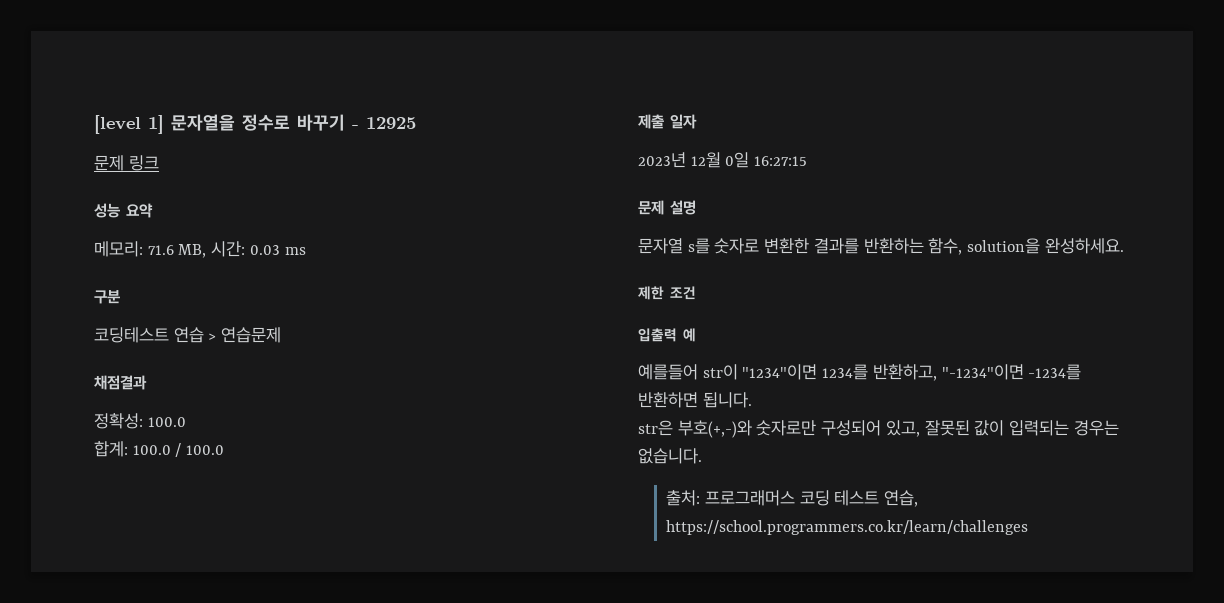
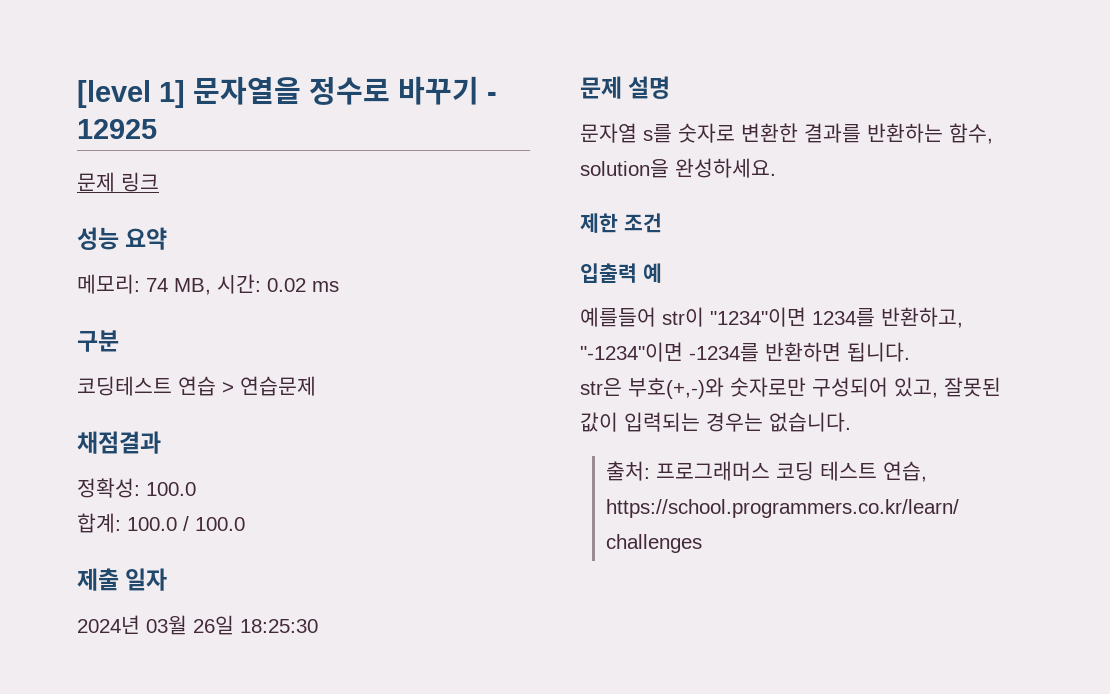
- 메모리: 71.6 MB, 시간: 0.03 ms
+ 메모리: 74 MB, 시간: 0.02 ms
- 2023년 12월 0일 16:27:15
+ 2024년 03월 26일 18:25:30

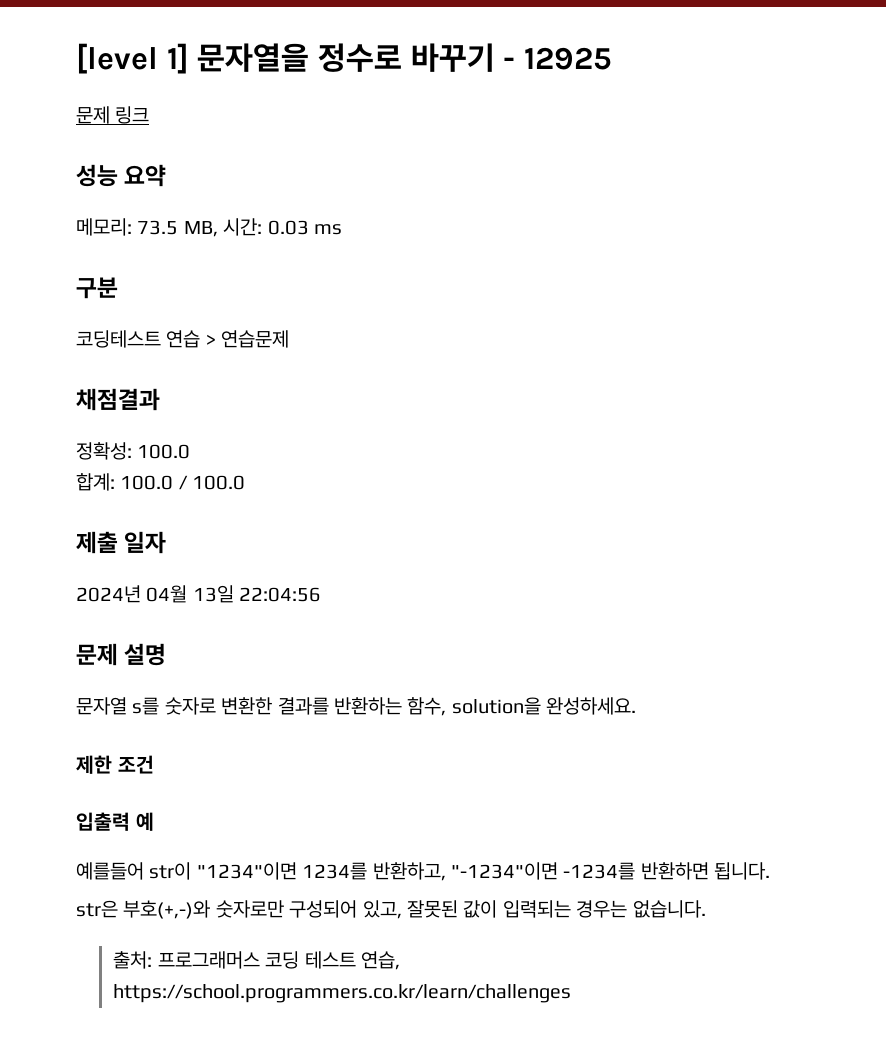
- 메모리: 74 MB, 시간: 0.02 ms
+ 메모리: 73.5 MB, 시간: 0.03 ms
- 2024년 03월 26일 18:25:30
+ 2024년 04월 13일 22:04:56

